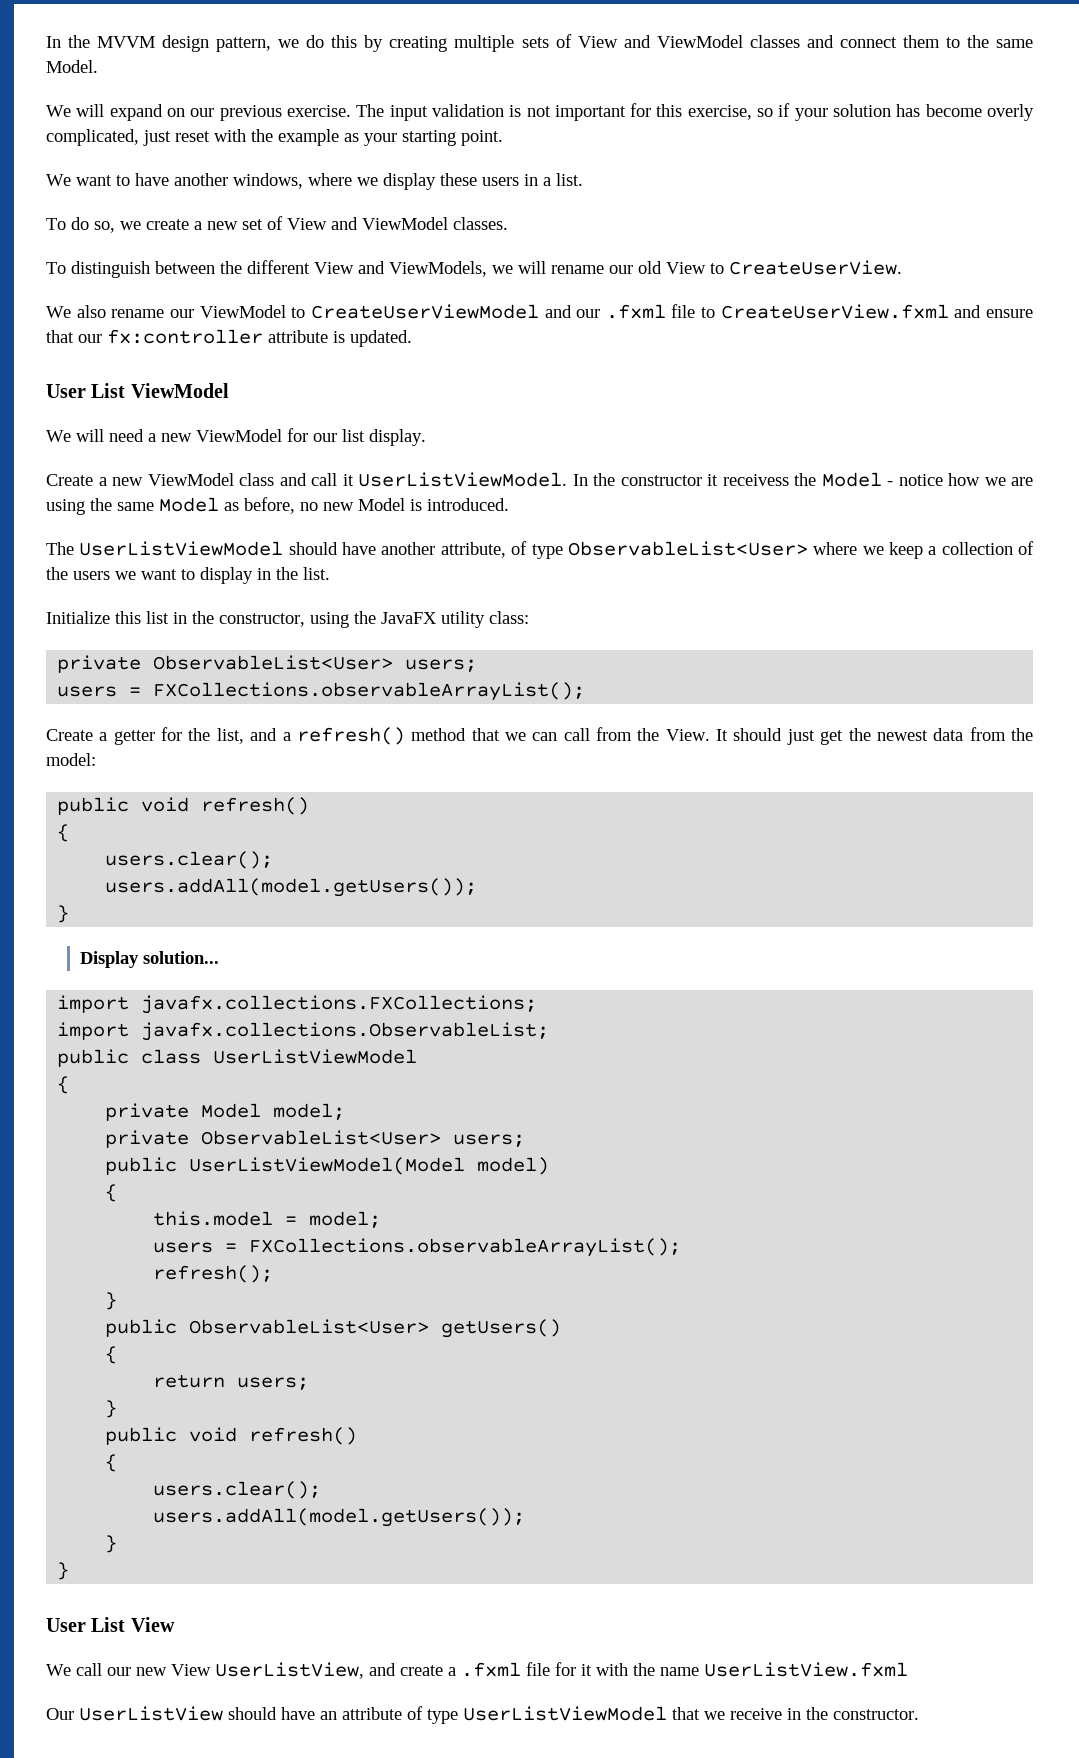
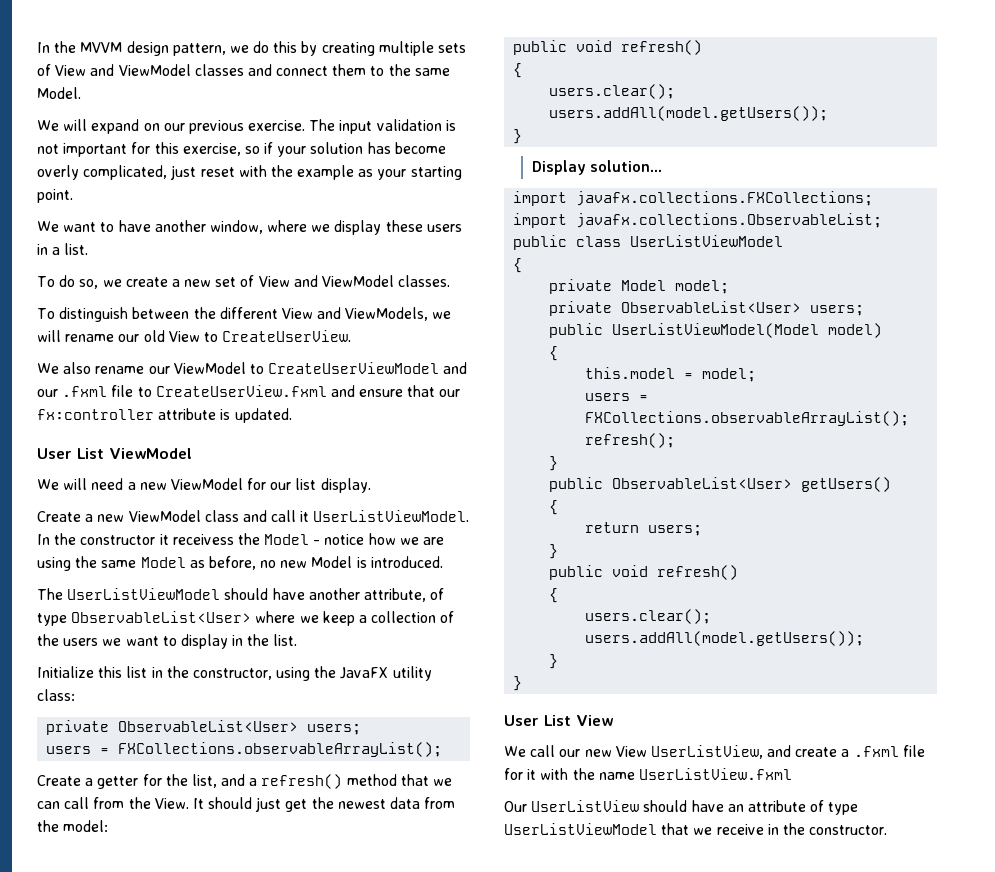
- We want to have another windows, where we display these users in a list.
+ We want to have another window, where we display these users in a list.

